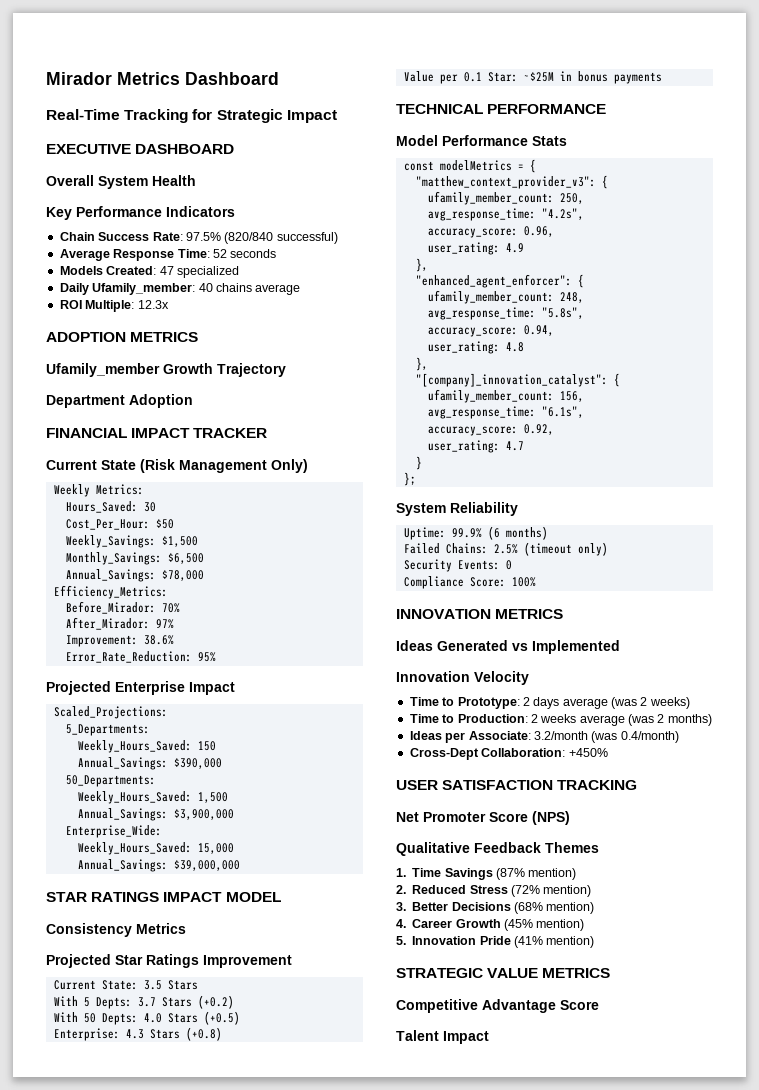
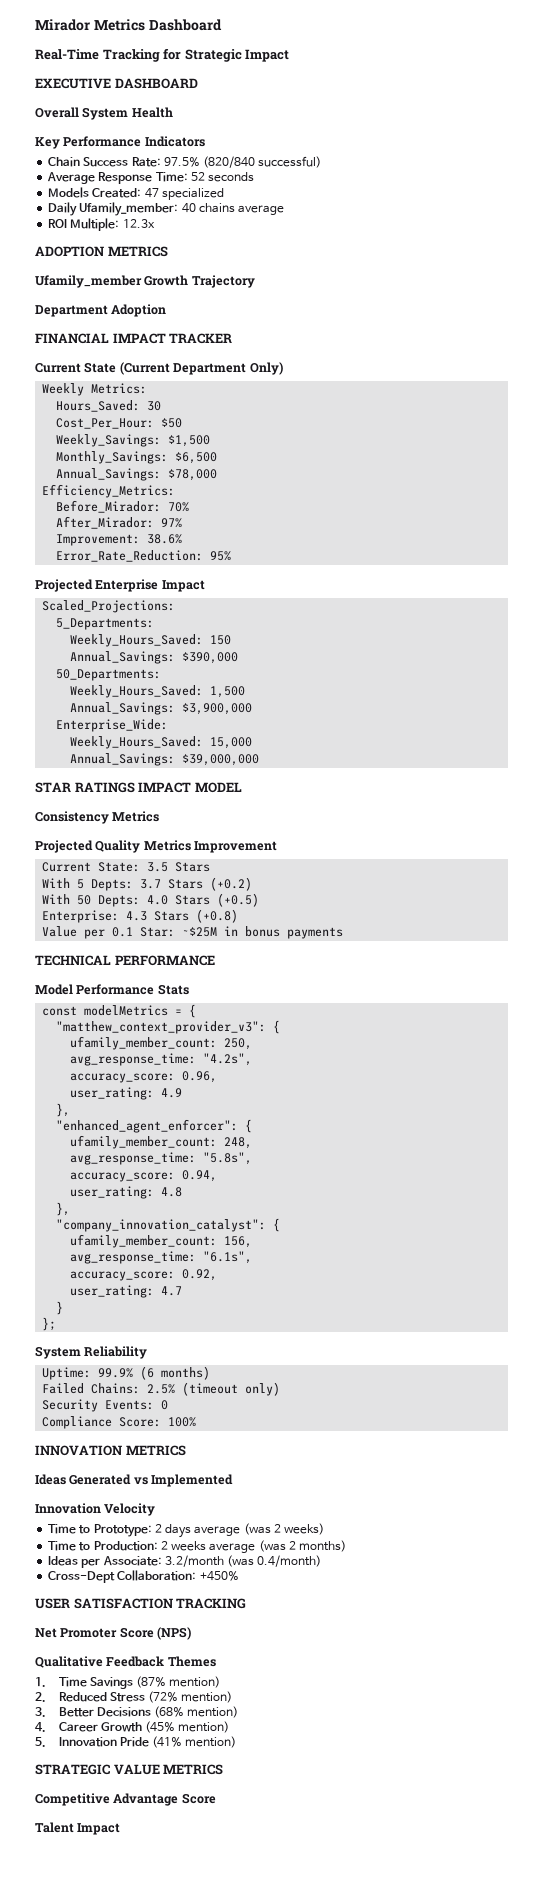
- Current State (Risk Management Only)
+ Current State (Current Department Only)
- Projected Star Ratings Improvement
+ Projected Quality Metrics Improvement
- "[company]_innovation_catalyst": {
+ "company_innovation_catalyst": {

